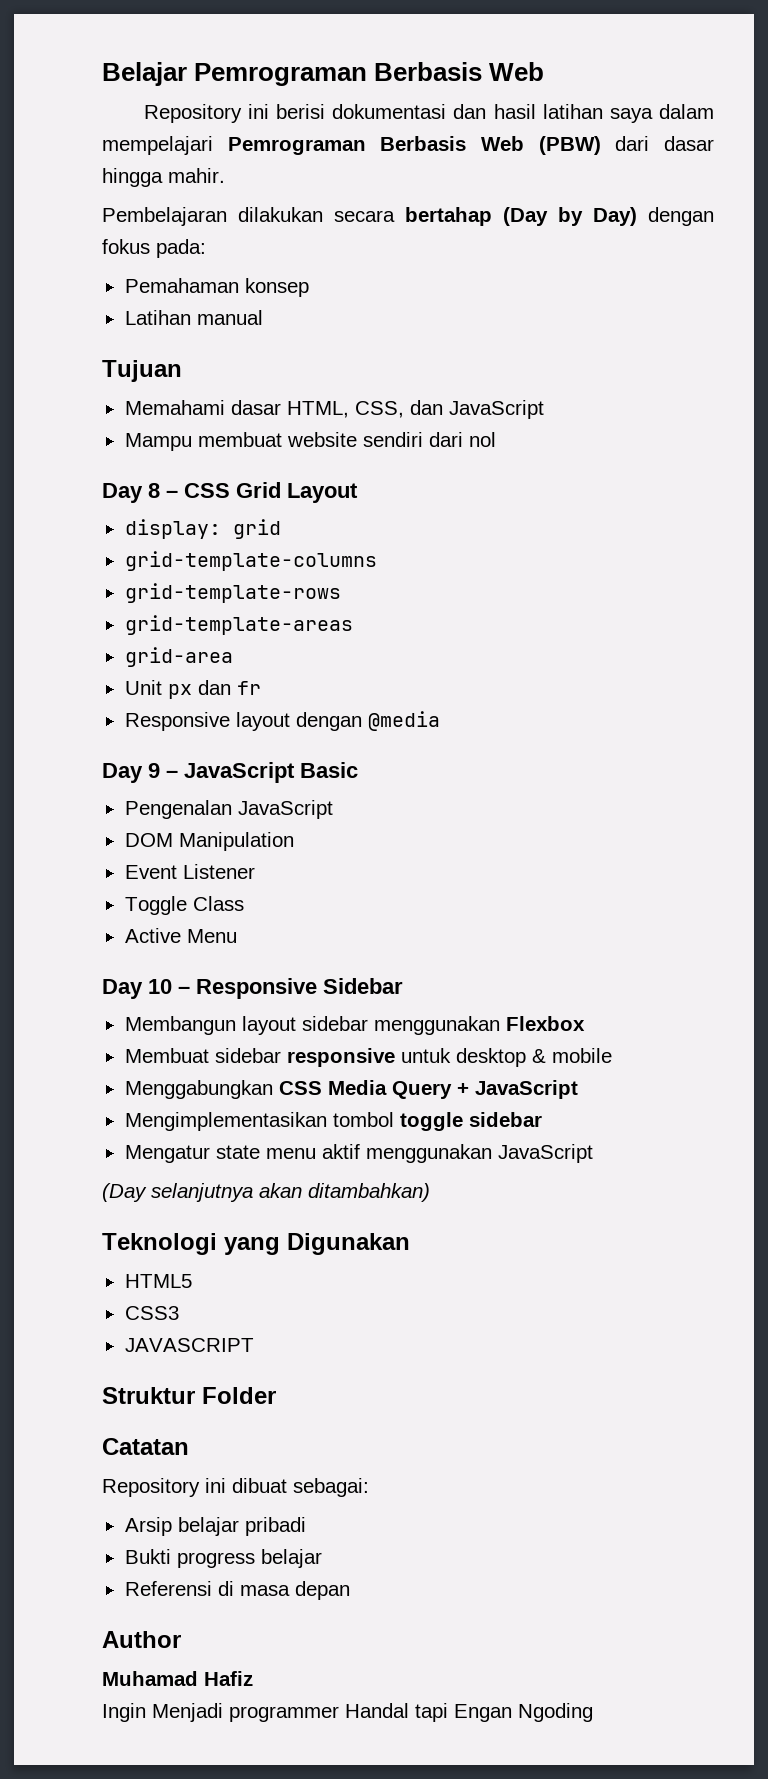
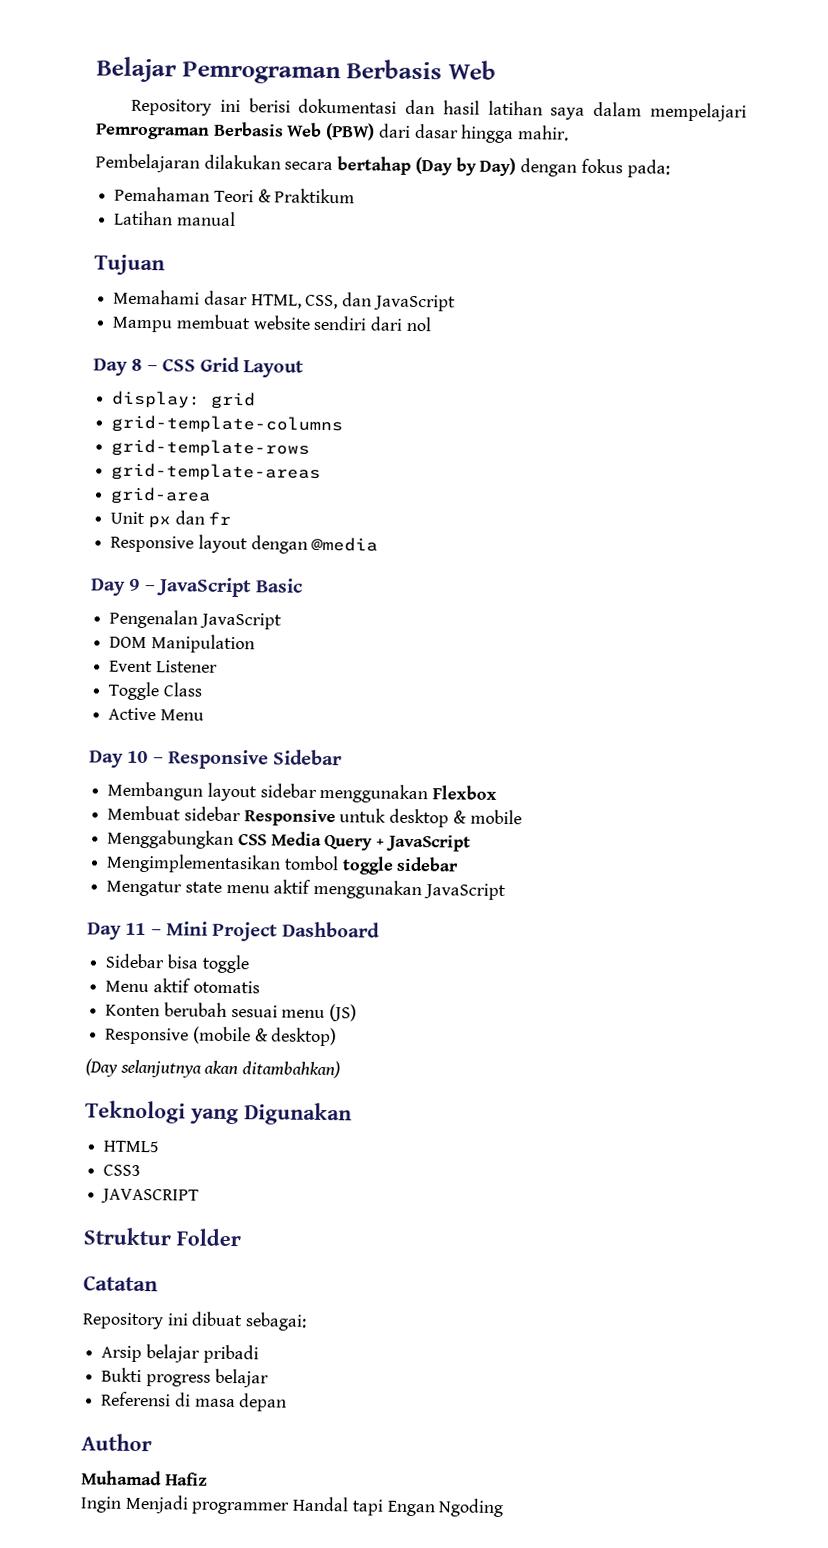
- Pemahaman konsep
+ Pemahaman Teori & Praktikum
- Membuat sidebar responsive untuk desktop & mobile
+ Membuat sidebar Responsive untuk desktop & mobile
+ Day 11 – Mini Project Dashboard
+ Sidebar bisa toggle
+ Menu aktif otomatis
+ Konten berubah sesuai menu (JS)
+ Responsive (mobile & desktop)

